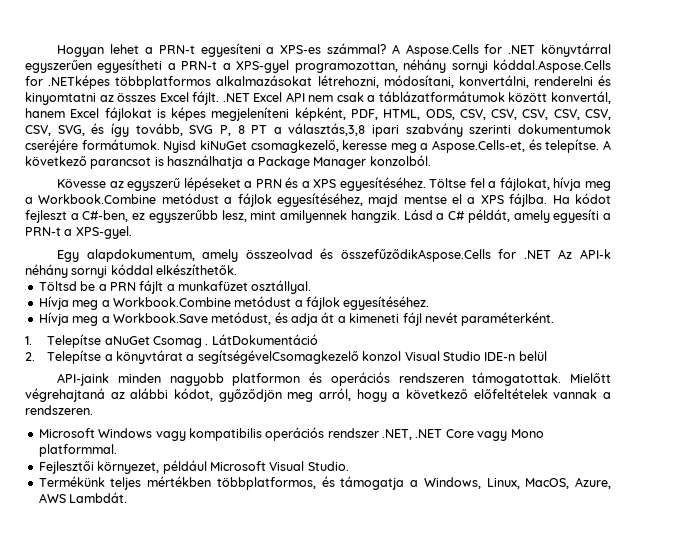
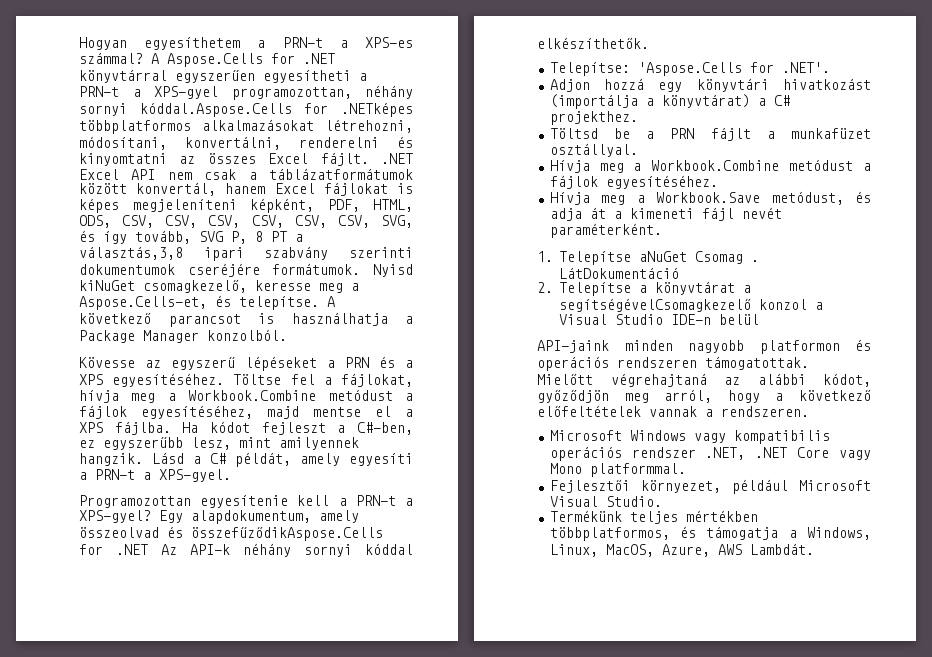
- Hogyan lehet a PRN-t egyesíteni a XPS-es számmal?
+ Hogyan egyesíthetem a PRN-t a XPS-es számmal?
+ Programozottan egyesítenie kell a PRN-t a XPS-gyel?
+ Telepítse: 'Aspose.Cells for .NET'.
+ Adjon hozzá egy könyvtári hivatkozást (importálja a könyvtárat) a C# projekthez.
- 2. Telepítse a könyvtárat a segítségévelCsomagkezelő konzol Visual Studio IDE-n belül
+ 2. Telepítse a könyvtárat a segítségévelCsomagkezelő konzol a Visual Studio IDE-n belül

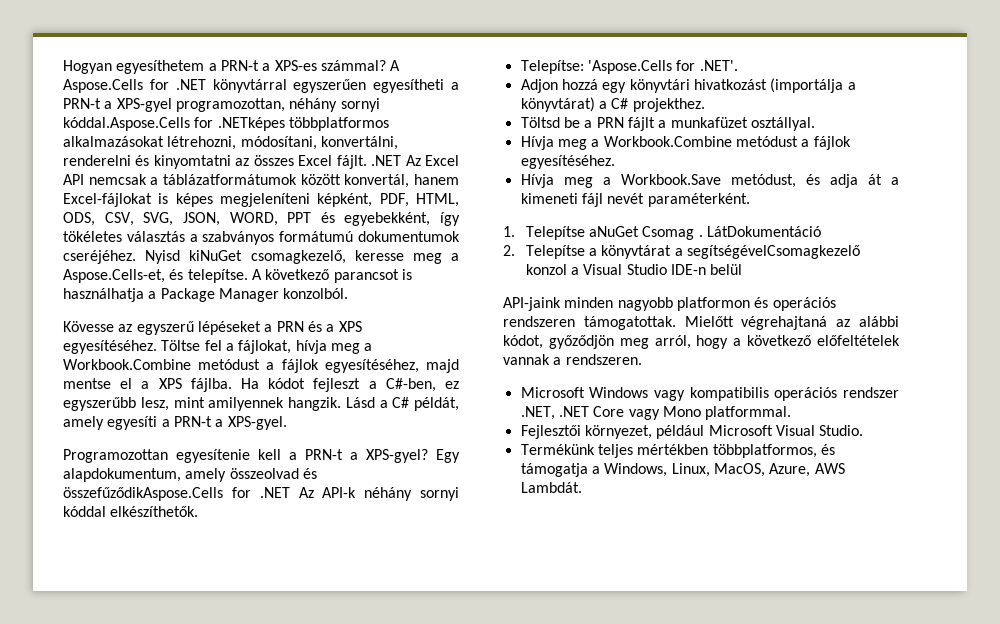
- A Aspose.Cells for .NET könyvtárral egyszerűen egyesítheti a PRN-t a XPS-gyel programozottan, néhány sornyi kóddal.Aspose.Cells for .NETképes többplatformos alkalmazásokat létrehozni, módosítani, konvertálni, renderelni és kinyomtatni az összes Excel fájlt. .NET Excel API nem csak a táblázatformátumok között konvertál, hanem Excel fájlokat is képes megjeleníteni képként, PDF, HTML, ODS, CSV, CSV, CSV, CSV, CSV, CSV, SVG, és így tovább, SVG P, 8 PT a választás,3,8 ipari szabvány szerinti dokumentumok cseréjére formátumok.
+ A Aspose.Cells for .NET könyvtárral egyszerűen egyesítheti a PRN-t a XPS-gyel programozottan, néhány sornyi kóddal.Aspose.Cells for .NETképes többplatformos alkalmazásokat létrehozni, módosítani, konvertálni, renderelni és kinyomtatni az összes Excel fájlt. .NET Az Excel API nemcsak a táblázatformátumok között konvertál, hanem Excel-fájlokat is képes megjeleníteni képként, PDF, HTML, ODS, CSV, SVG, JSON, WORD, PPT és egyebekként, így tökéletes választás a szabványos formátumú dokumentumok cseréjéhez.

